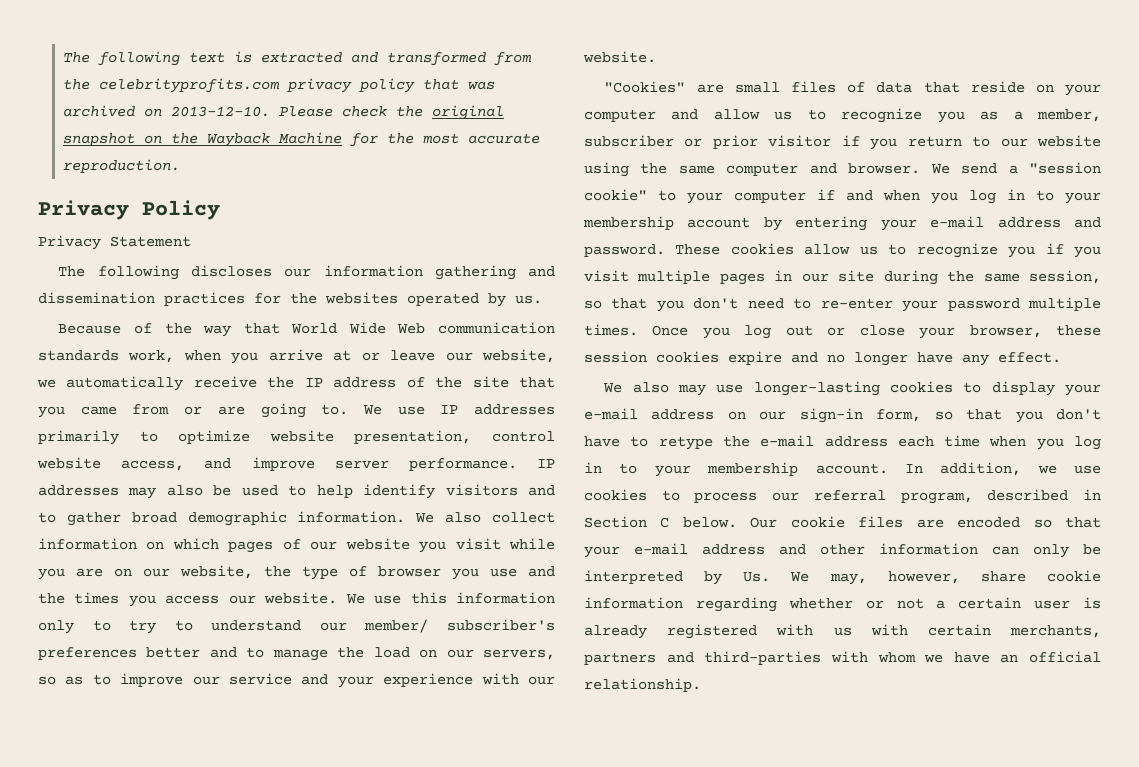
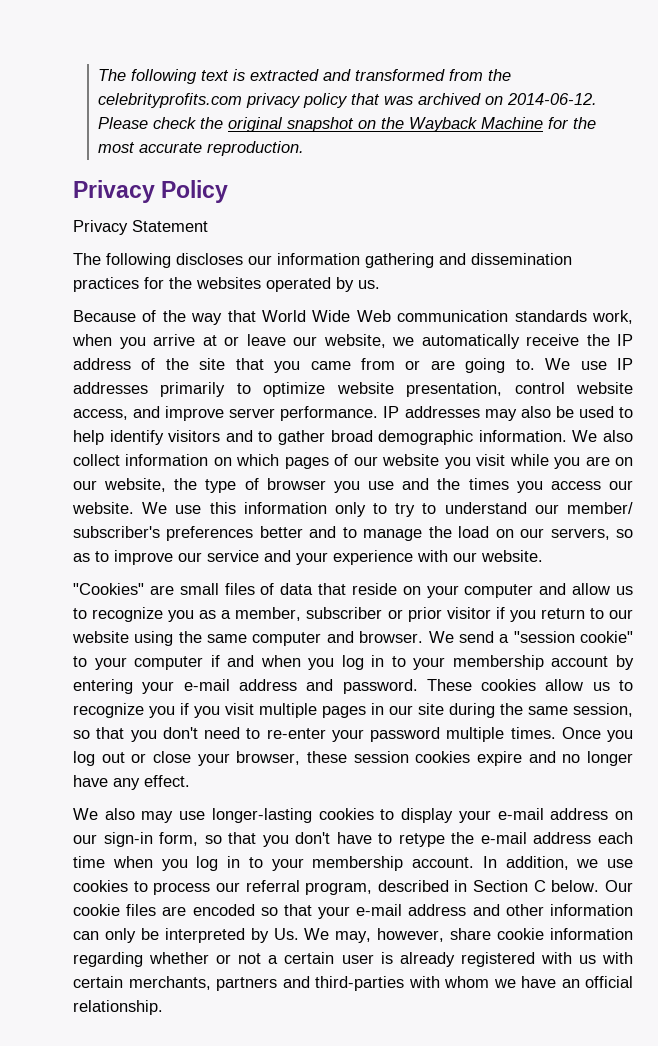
- The following text is extracted and transformed from the celebrityprofits.com privacy policy that was archived on 2013-12-10.
+ The following text is extracted and transformed from the celebrityprofits.com privacy policy that was archived on 2014-06-12.

